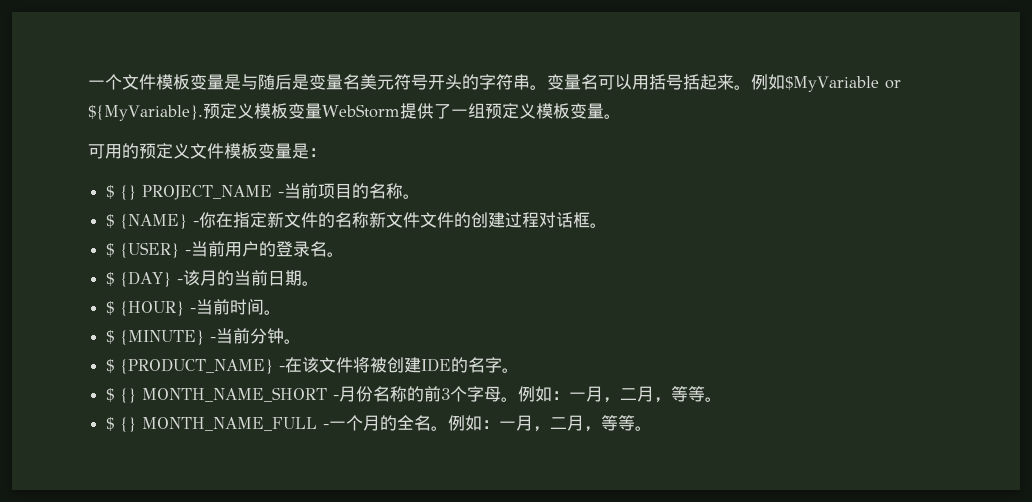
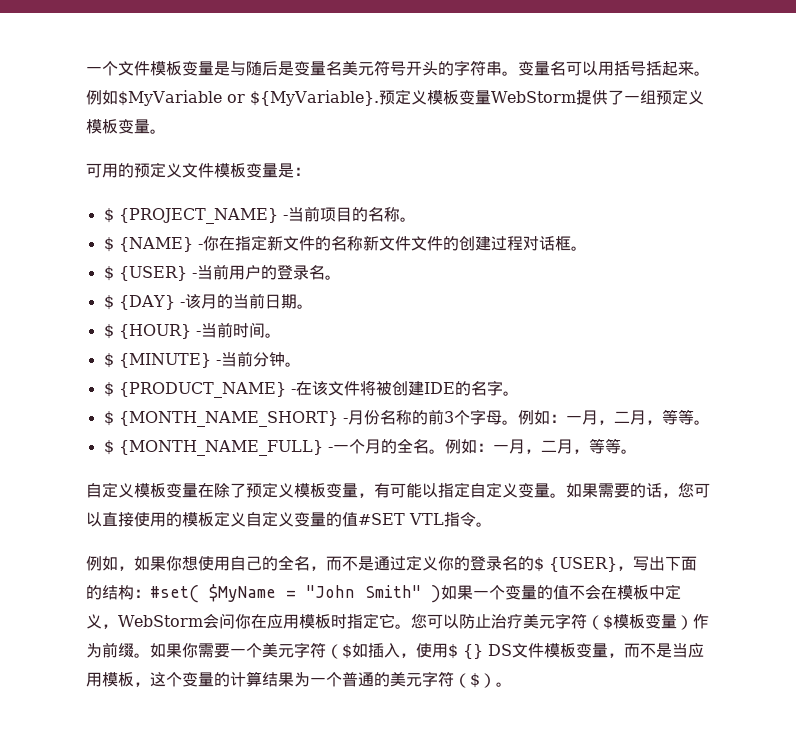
- $ {} PROJECT_NAME -当前项目的名称。
+ $ {PROJECT_NAME} -当前项目的名称。
- $ {} MONTH_NAME_SHORT -月份名称的前3个字母。
+ $ {MONTH_NAME_SHORT} -月份名称的前3个字母。
- $ {} MONTH_NAME_FULL -一个月的全名。
+ $ {MONTH_NAME_FULL} -一个月的全名。
+ 自定义模板变量在除了预定义模板变量，有可能以指定自定义变量。如果需要的话，您可以直接使用的模板定义自定义变量的值#SET VTL指令。
+ 例如，如果你想使用自己的全名，而不是通过定义你的登录名的$ {USER}，写出下面的结构：#set( $MyName = "John Smith" )如果一个变量的值不会在模板中定义，WebStorm会问你在应用模板时指定它。您可以防止治疗美元字符（$模板变量）作为前缀。如果你需要一个美元字符（$如插入，使用$ {} DS文件模板变量，而不是当应用模板，这个变量的计算结果为一个普通的美元字符（$）。

